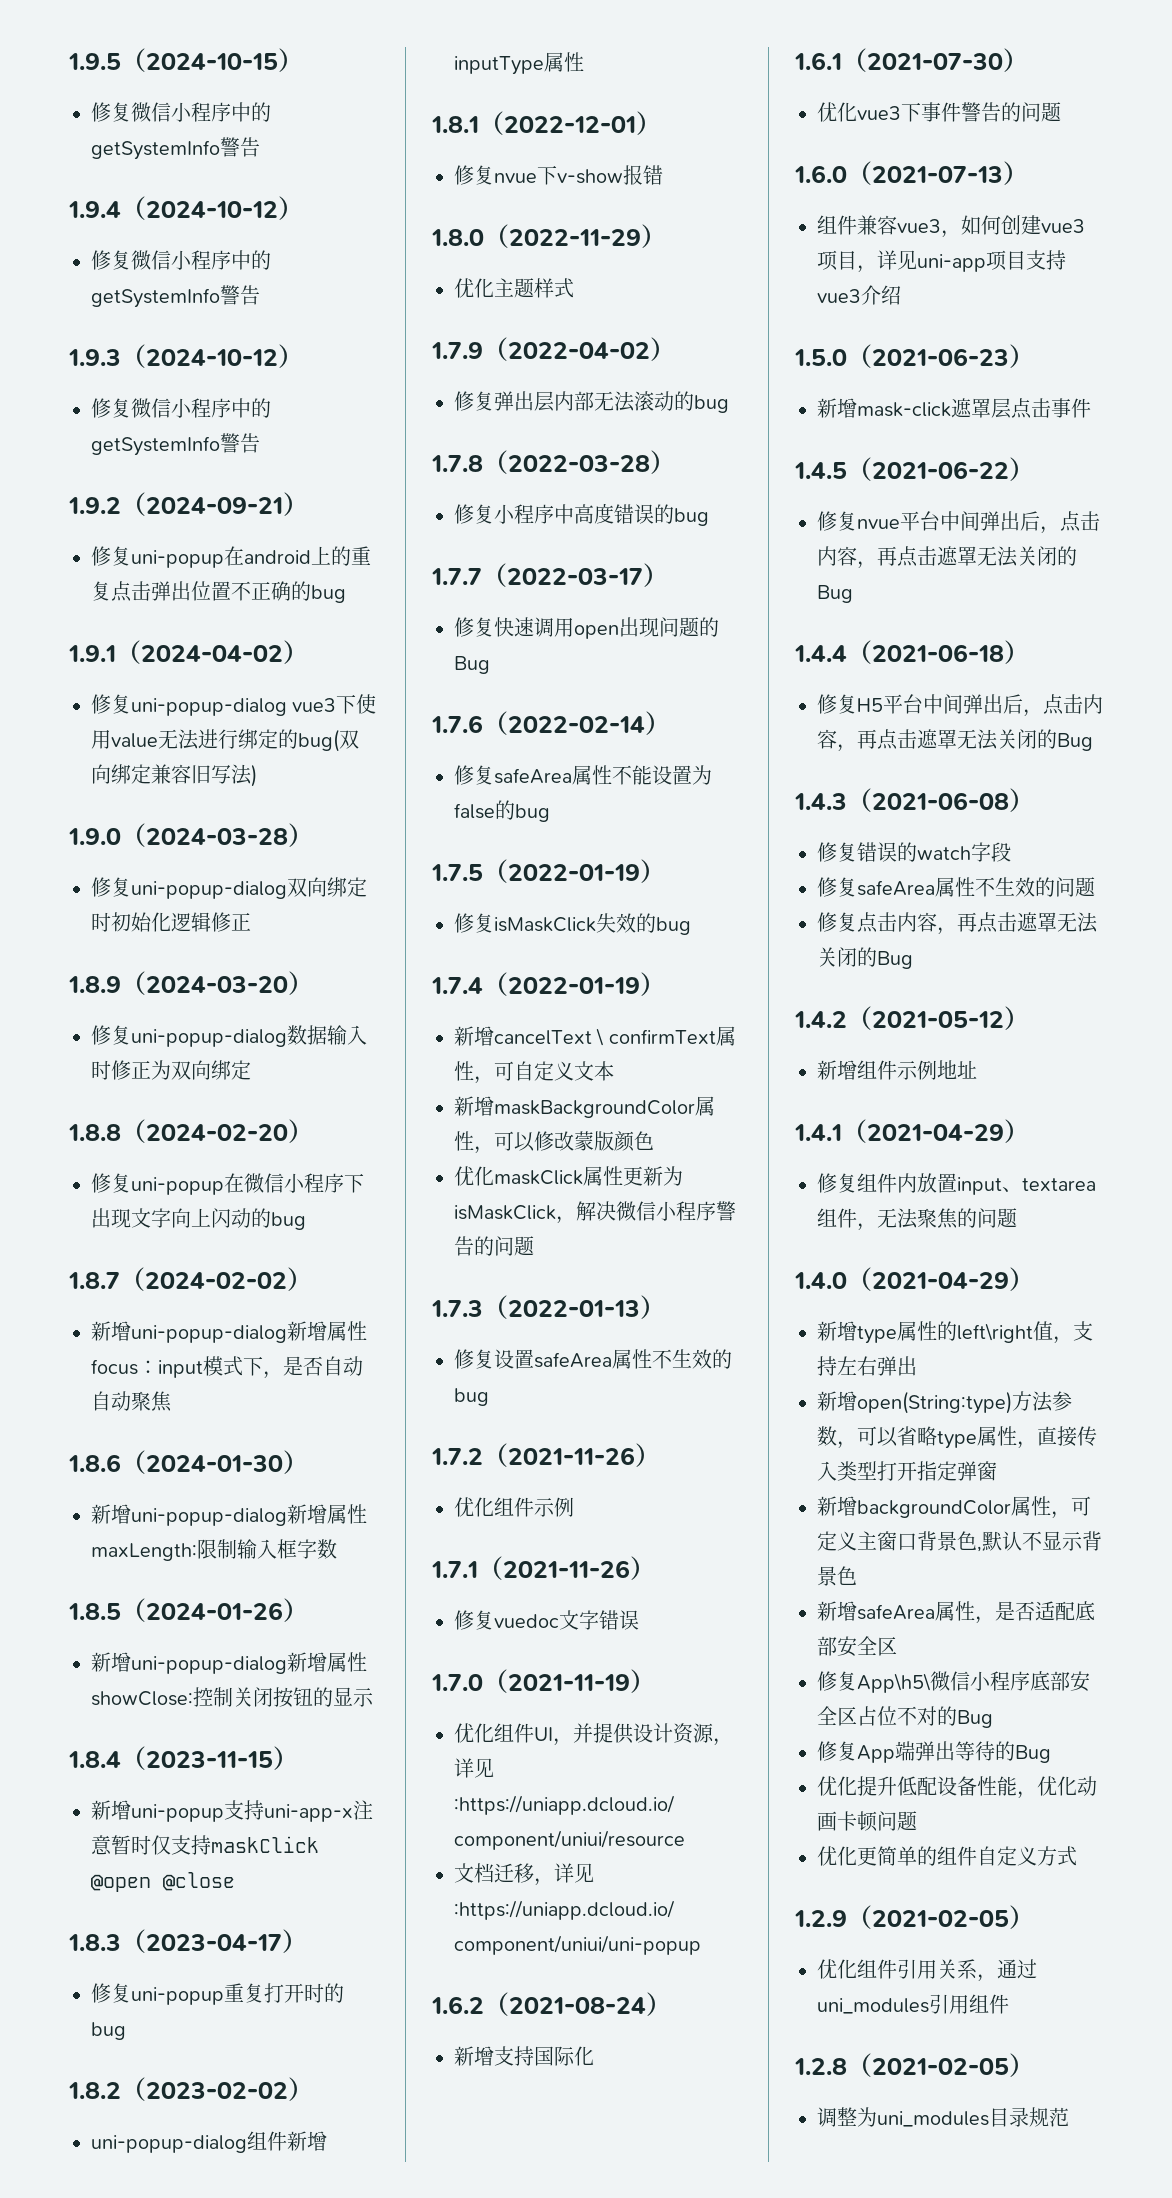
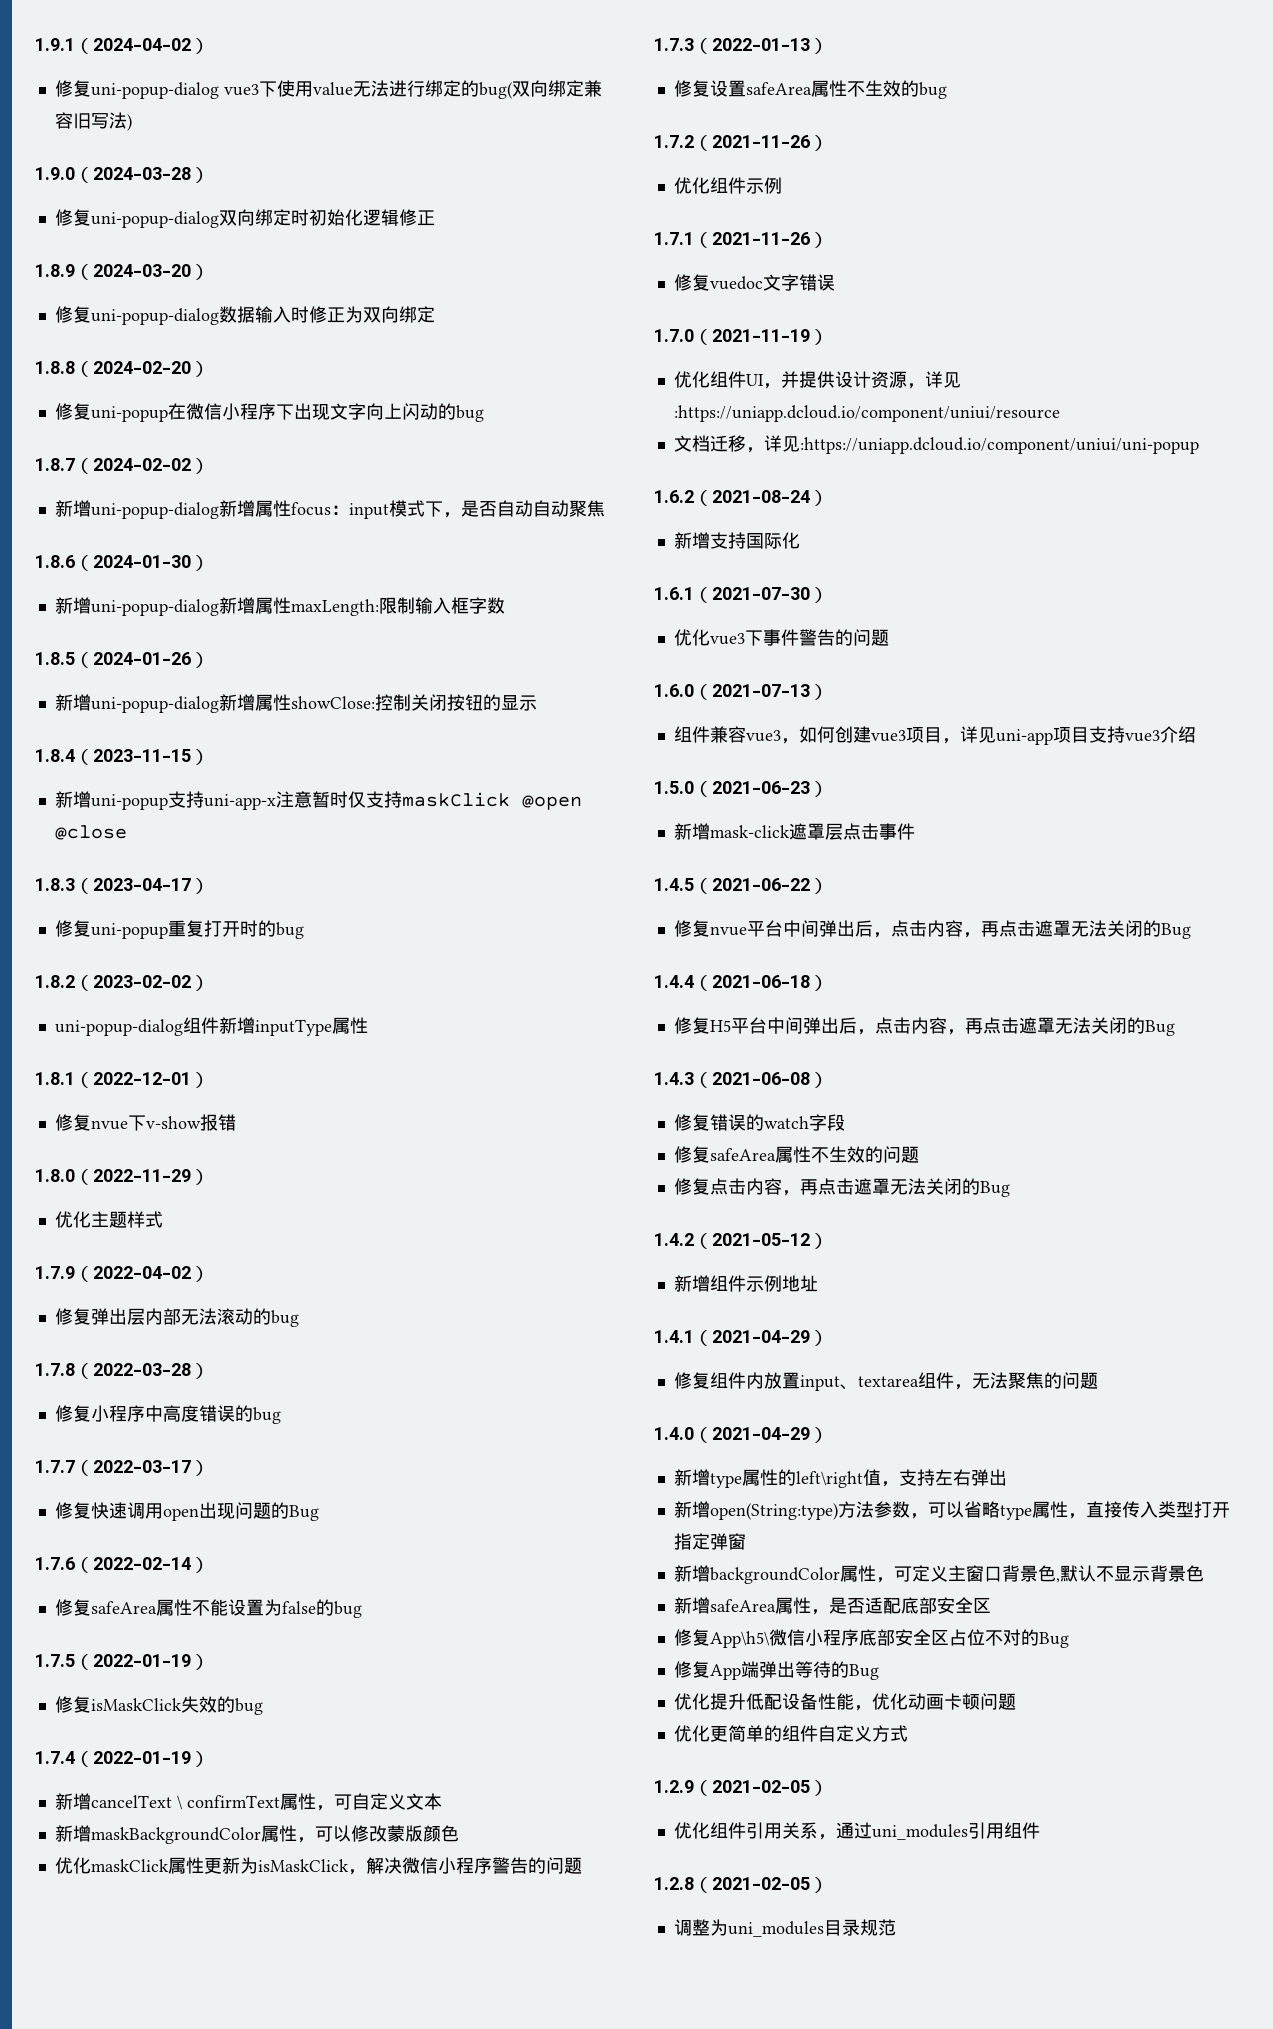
- 1.9.5（2024-10-15）
- 修复微信小程序中的getSystemInfo警告
- 1.9.4（2024-10-12）
- 修复微信小程序中的getSystemInfo警告
- 1.9.3（2024-10-12）
- 修复微信小程序中的getSystemInfo警告
- 1.9.2（2024-09-21）
- 修复uni-popup在android上的重复点击弹出位置不正确的bug

